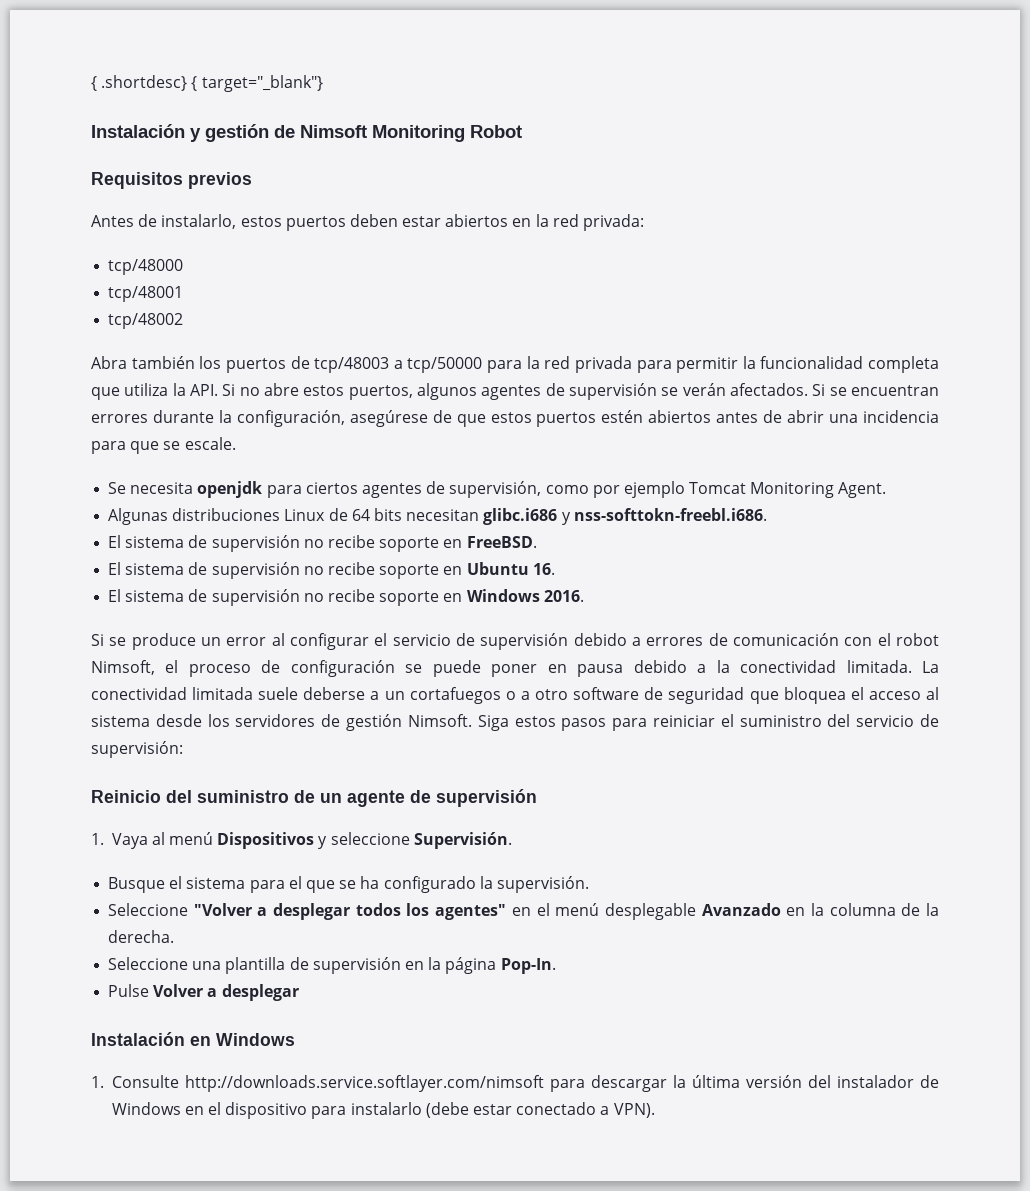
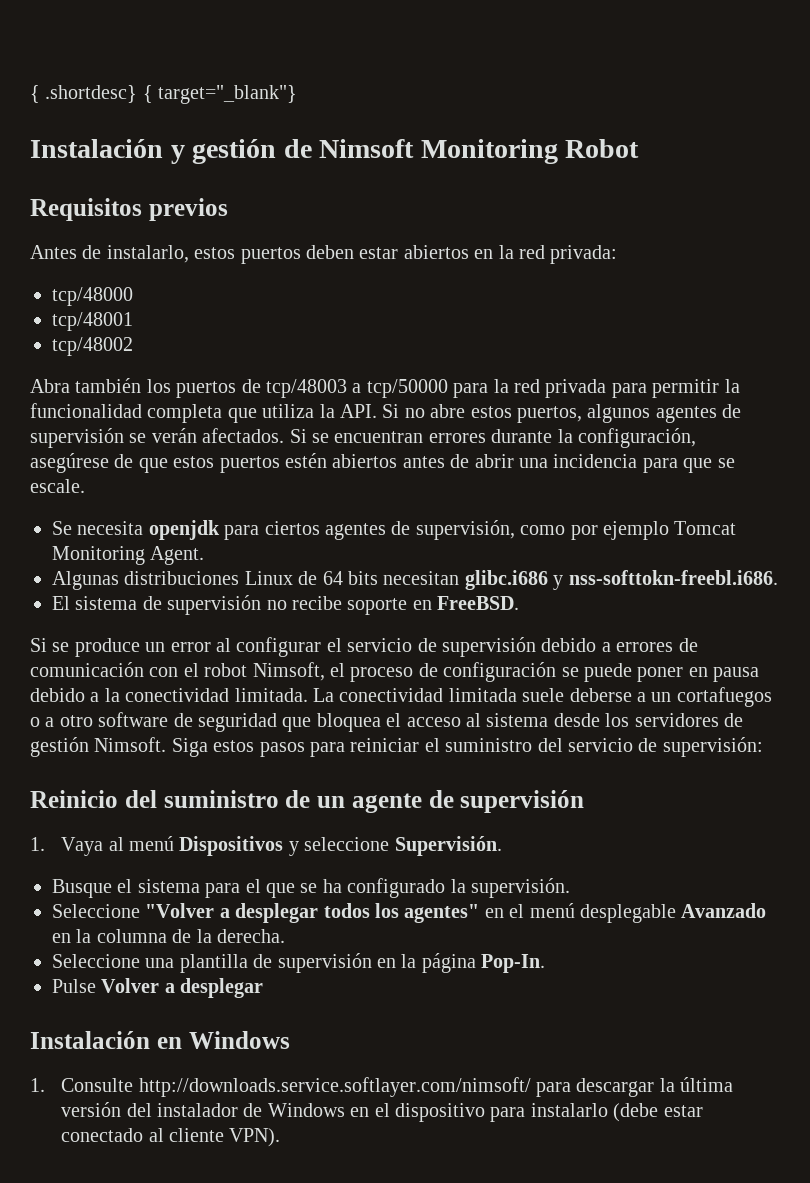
- El sistema de supervisión no recibe soporte en Ubuntu 16.
- El sistema de supervisión no recibe soporte en Windows 2016.
- 1. Consulte http://downloads.service.softlayer.com/nimsoft para descargar la última versión del instalador de Windows en el dispositivo para instalarlo (debe estar conectado a VPN).
+ 1. Consulte http://downloads.service.softlayer.com/nimsoft/ para descargar la última versión del instalador de Windows en el dispositivo para instalarlo (debe estar conectado al cliente VPN).

